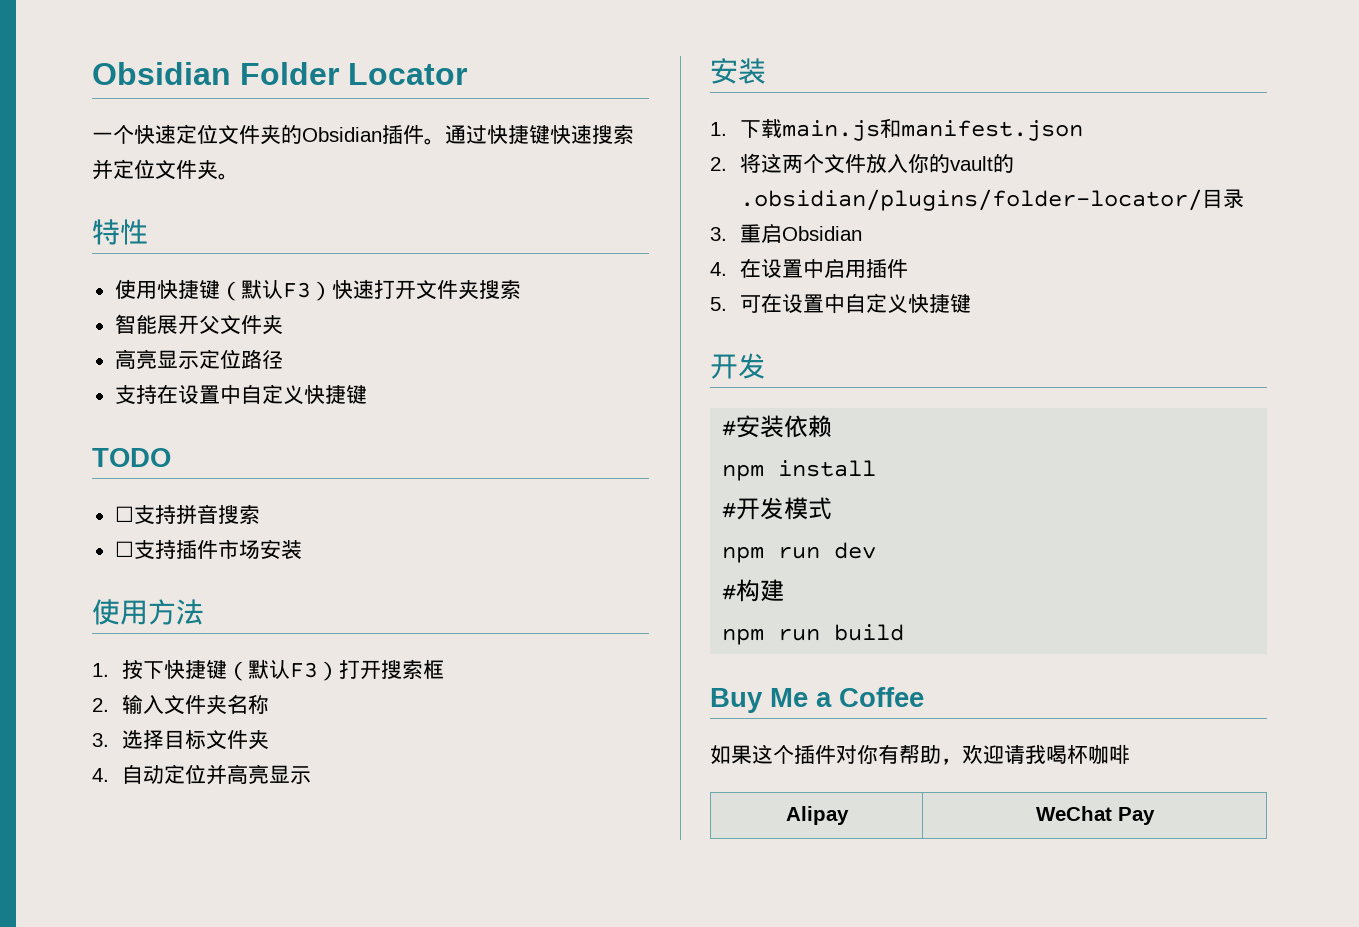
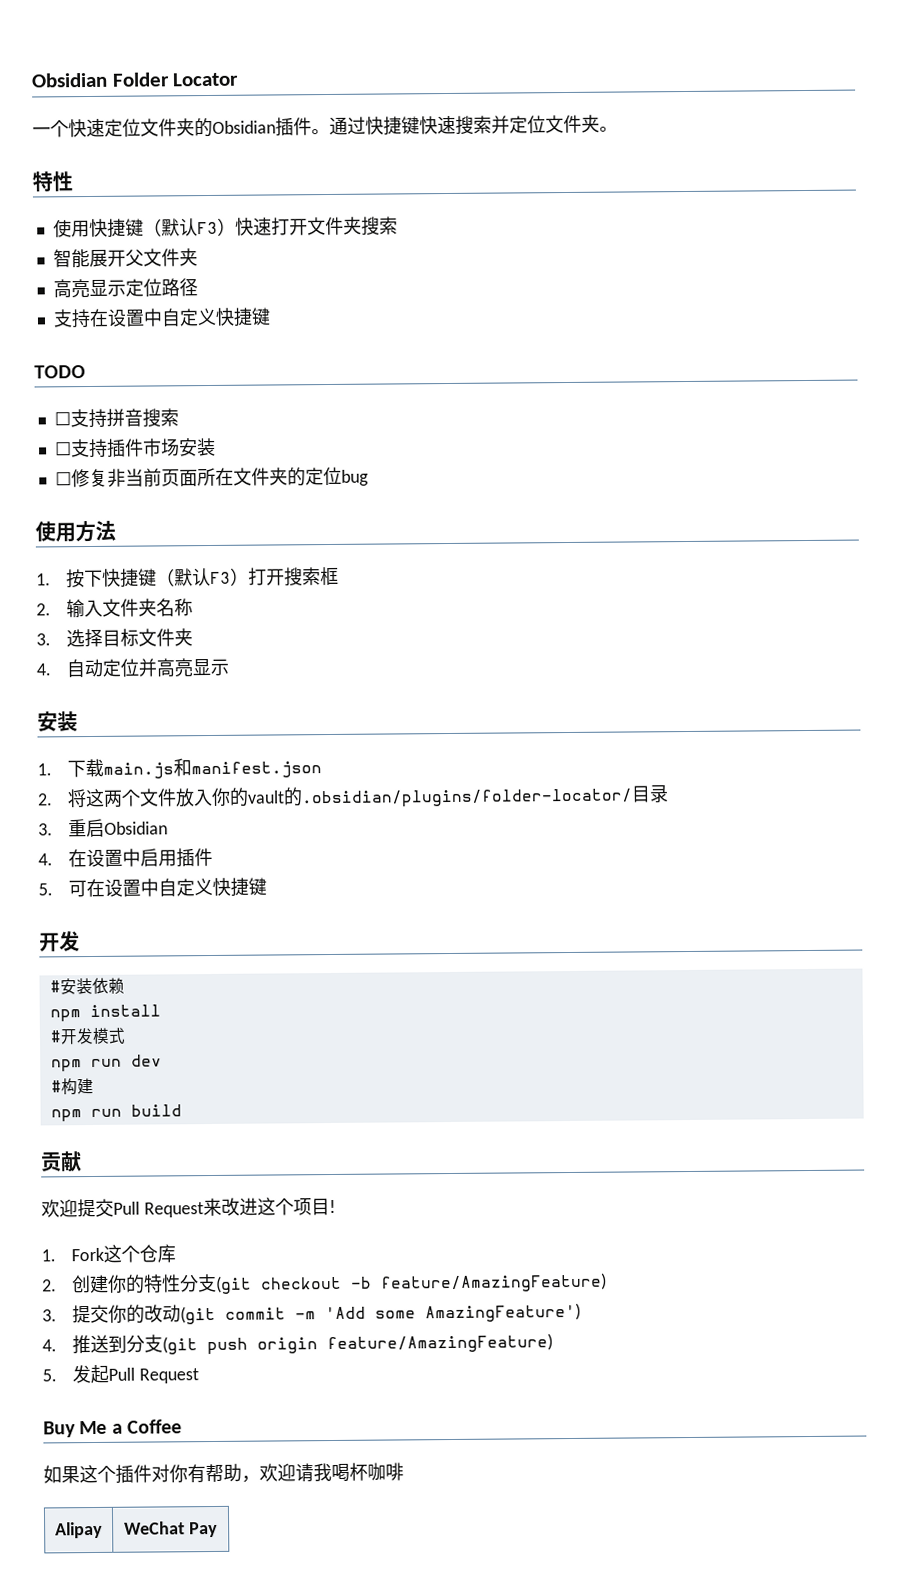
+ ☐修复非当前页面所在文件夹的定位bug
+ 贡献
+ 欢迎提交Pull Request来改进这个项目!
+ 1. Fork这个仓库
+ 2.创建你的特性分支(git checkout -b feature/AmazingFeature)
+ 3.提交你的改动(git commit -m 'Add some AmazingFeature')
+ 4.推送到分支(git push origin feature/AmazingFeature)
+ 5.发起Pull Request

